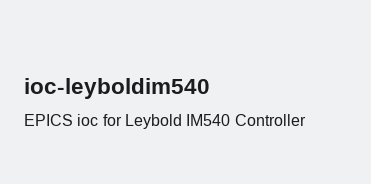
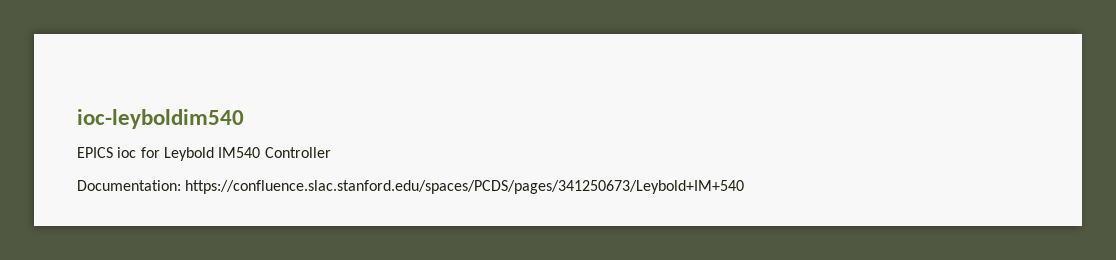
+ Documentation: https://confluence.slac.stanford.edu/spaces/PCDS/pages/341250673/Leybold+IM+540

